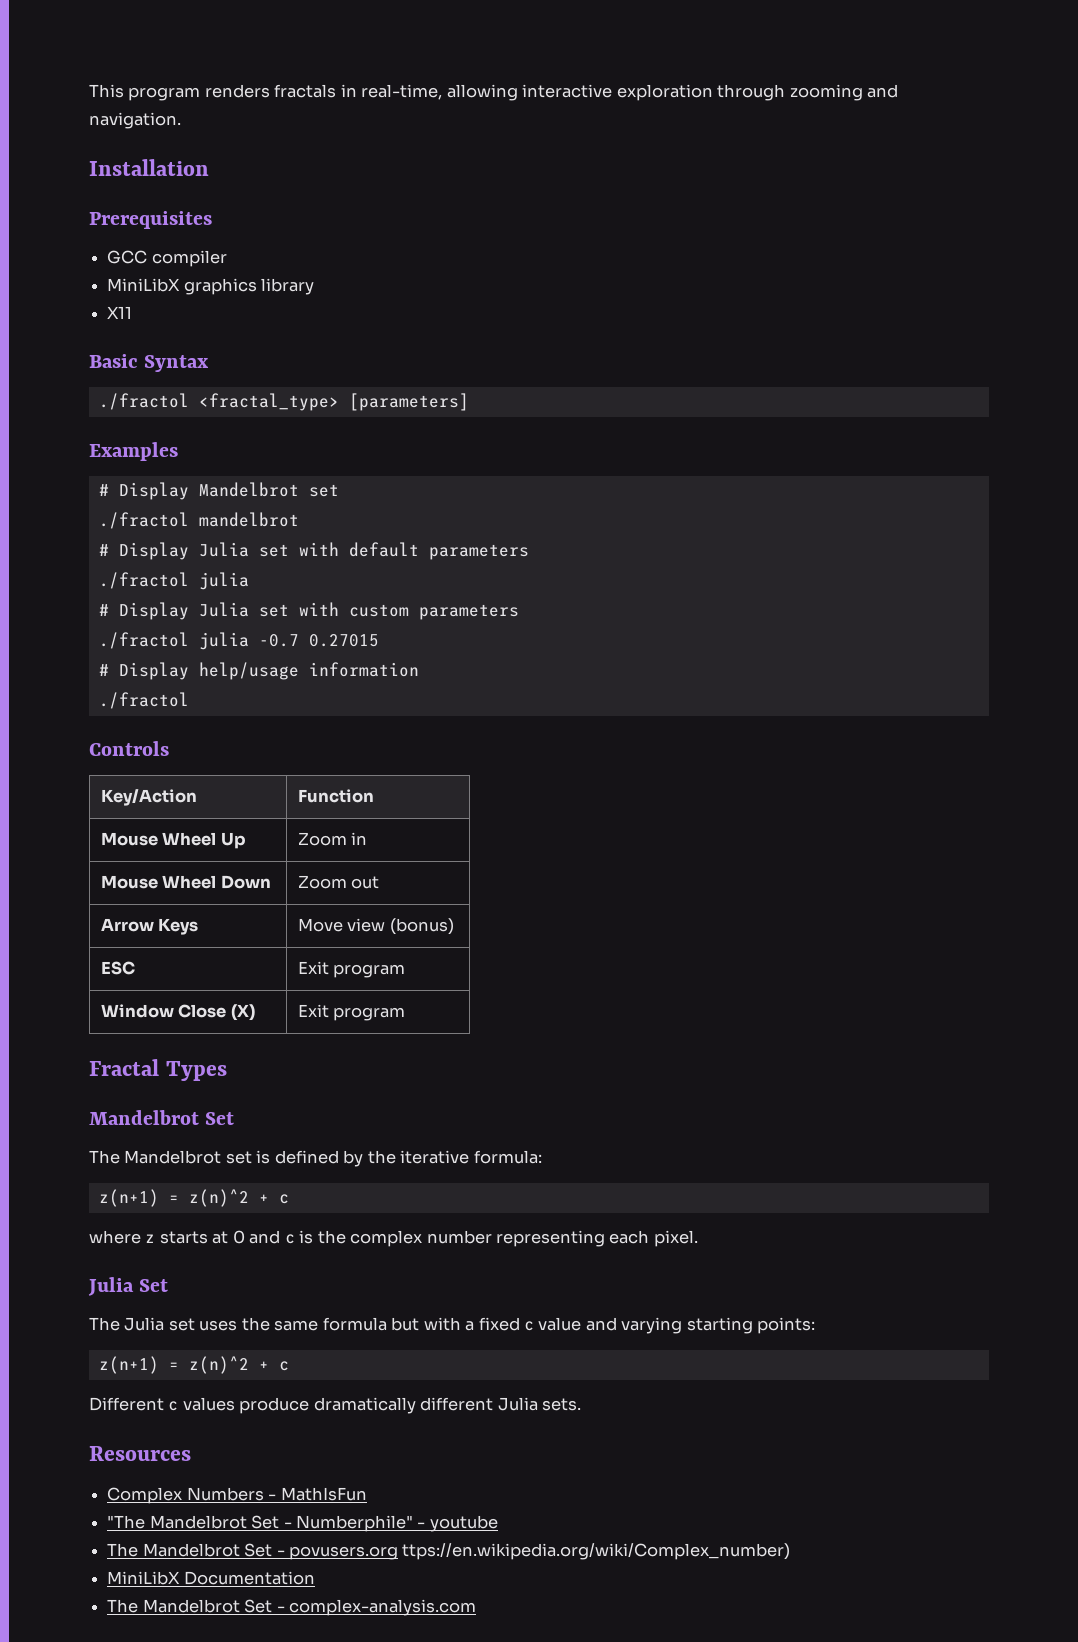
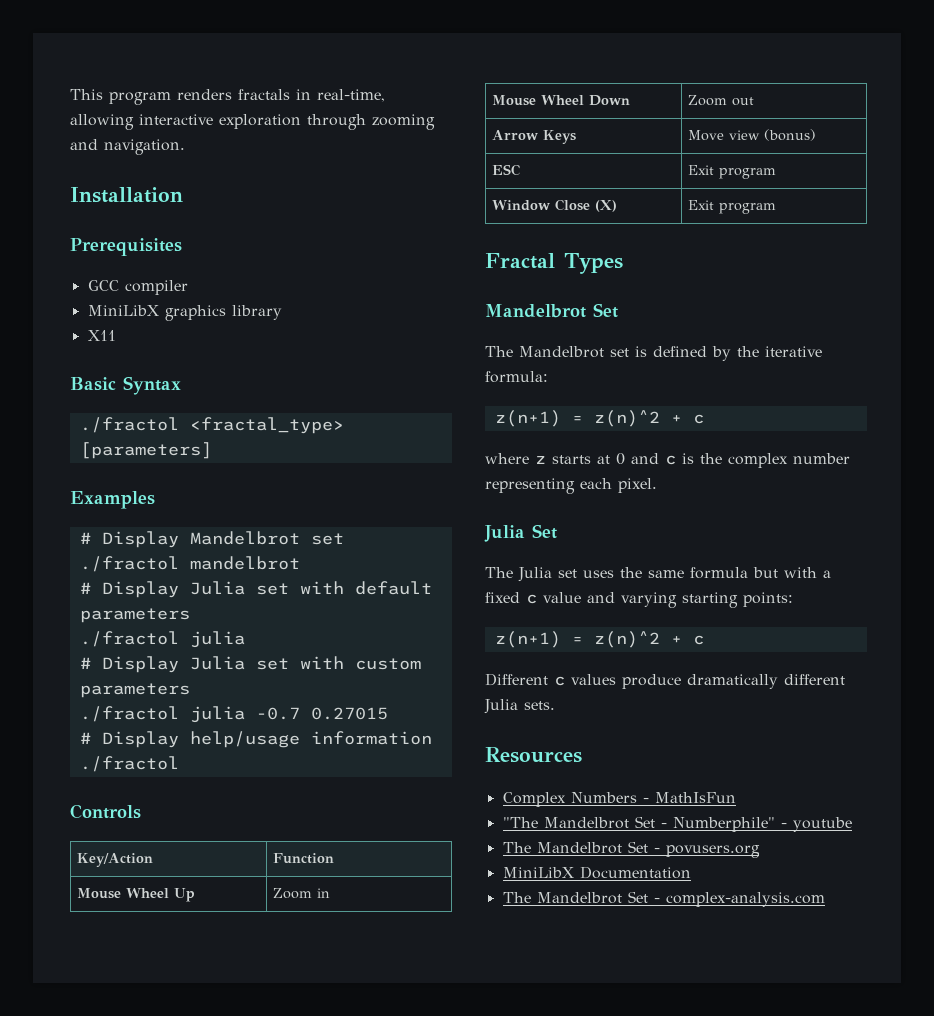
- The Mandelbrot Set - povusers.org ttps://en.wikipedia.org/wiki/Complex_number)
+ The Mandelbrot Set - povusers.org

